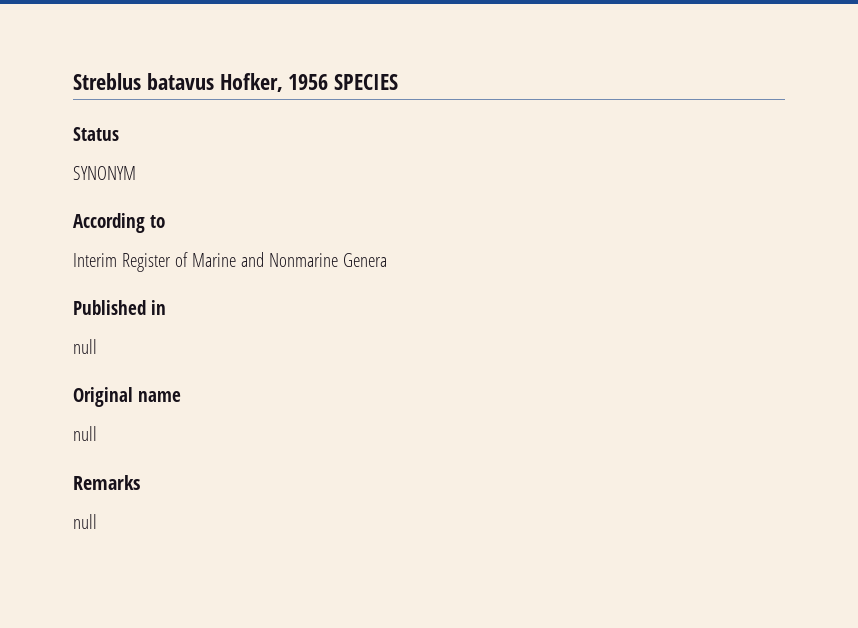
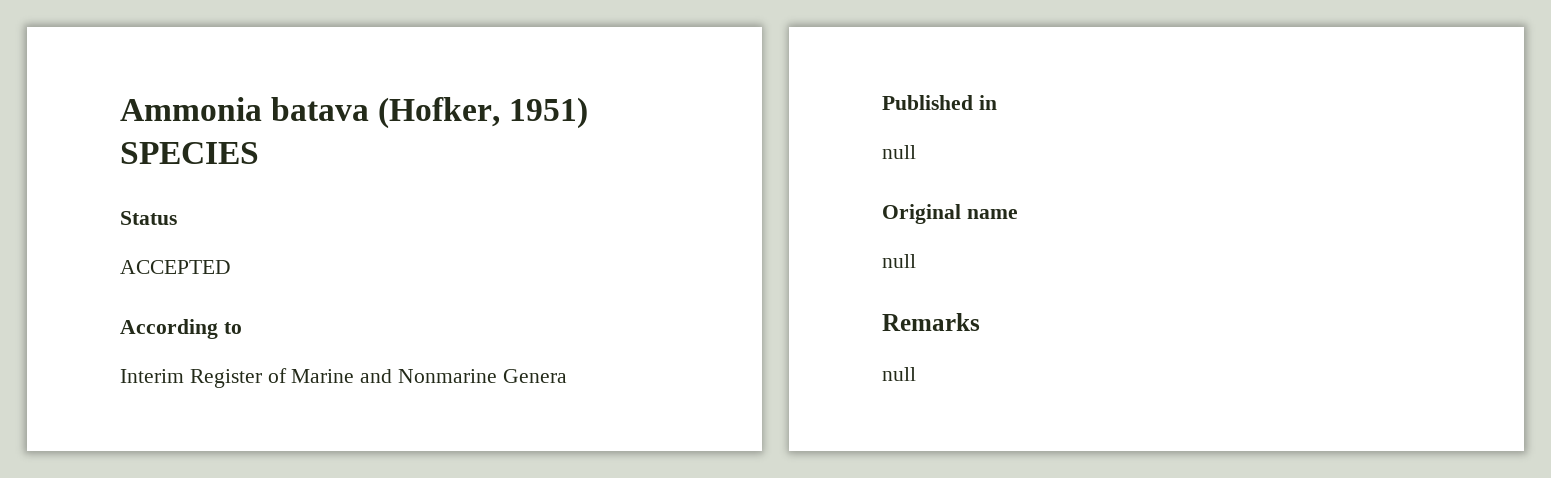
- Streblus batavus Hofker, 1956 SPECIES
+ Ammonia batava (Hofker, 1951) SPECIES
- SYNONYM
+ ACCEPTED

